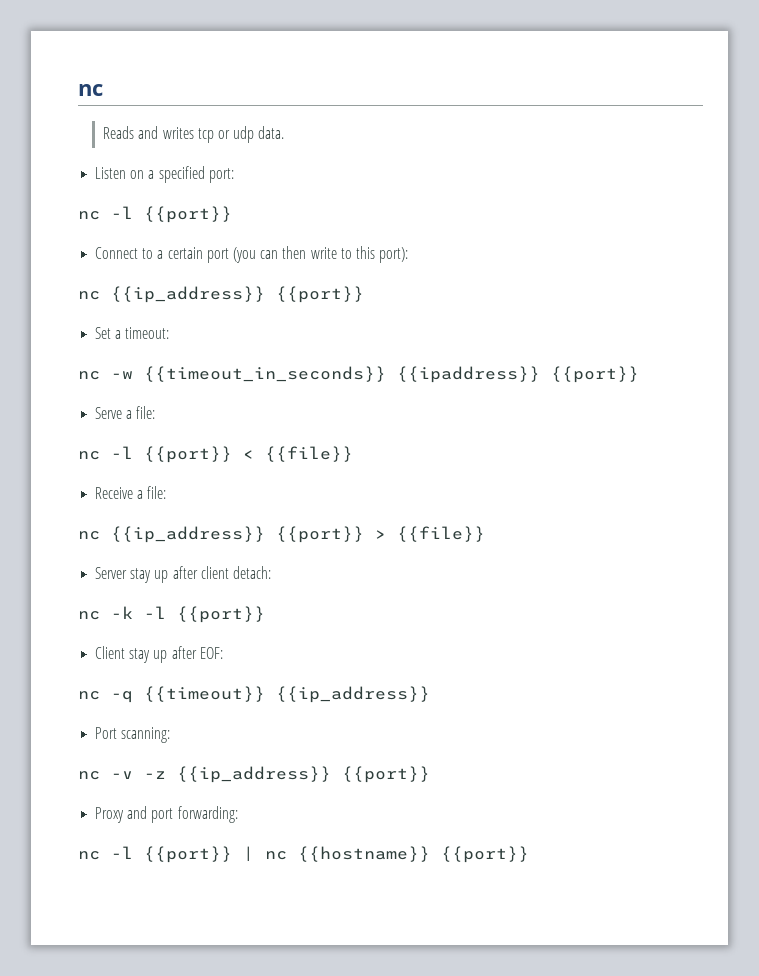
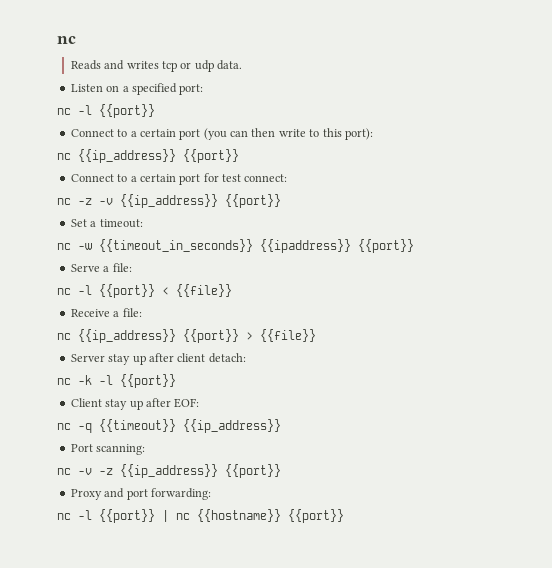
+ Connect to a certain port for test connect:
+ nc -z -v {{ip_address}} {{port}}

